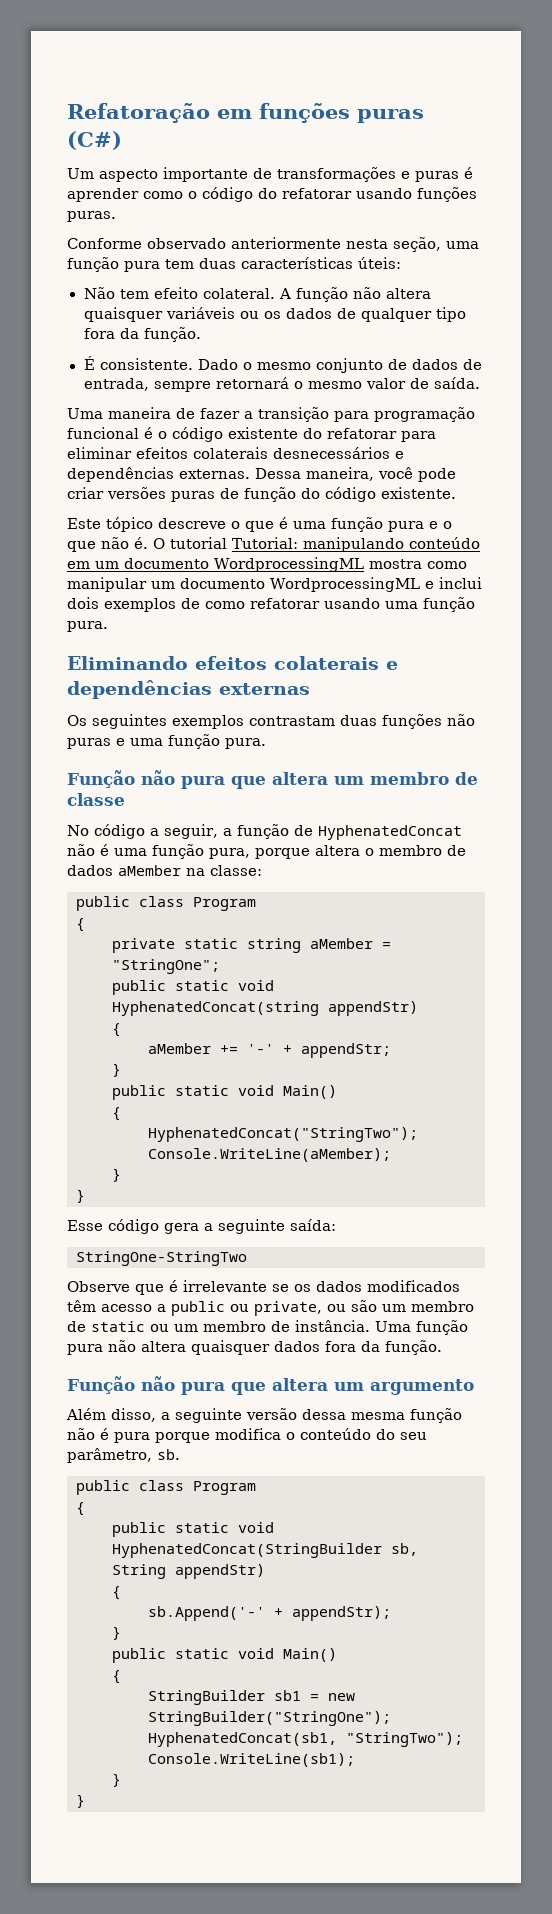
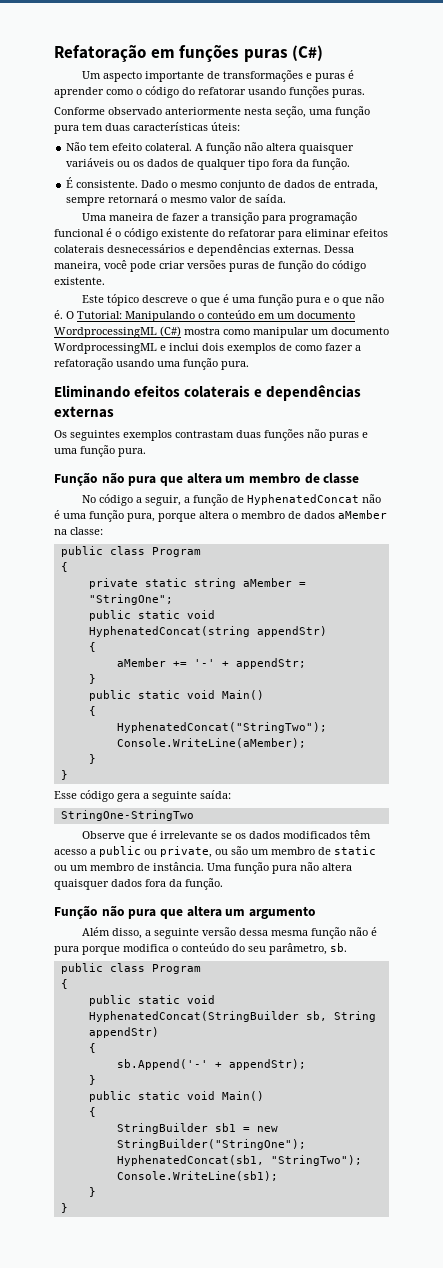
- O tutorial Tutorial: manipulando conteúdo em um documento WordprocessingML mostra como manipular um documento WordprocessingML e inclui dois exemplos de como refatorar usando uma função pura.
+ O Tutorial: Manipulando o conteúdo em um documento WordprocessingML (C#) mostra como manipular um documento WordprocessingML e inclui dois exemplos de como fazer a refatoração usando uma função pura.

